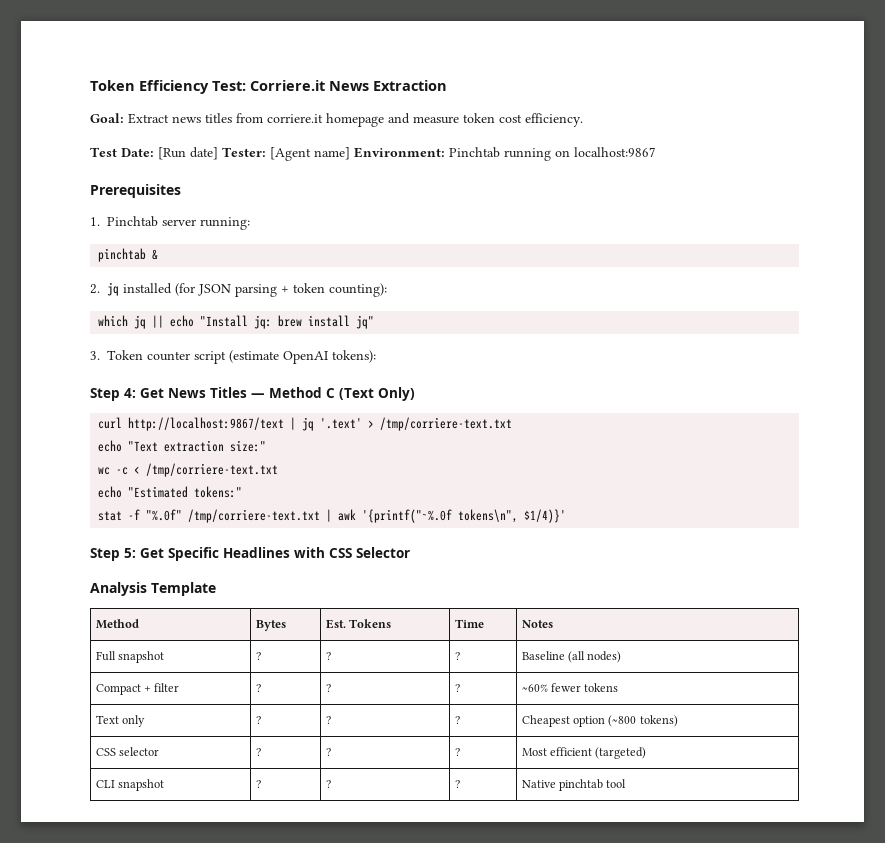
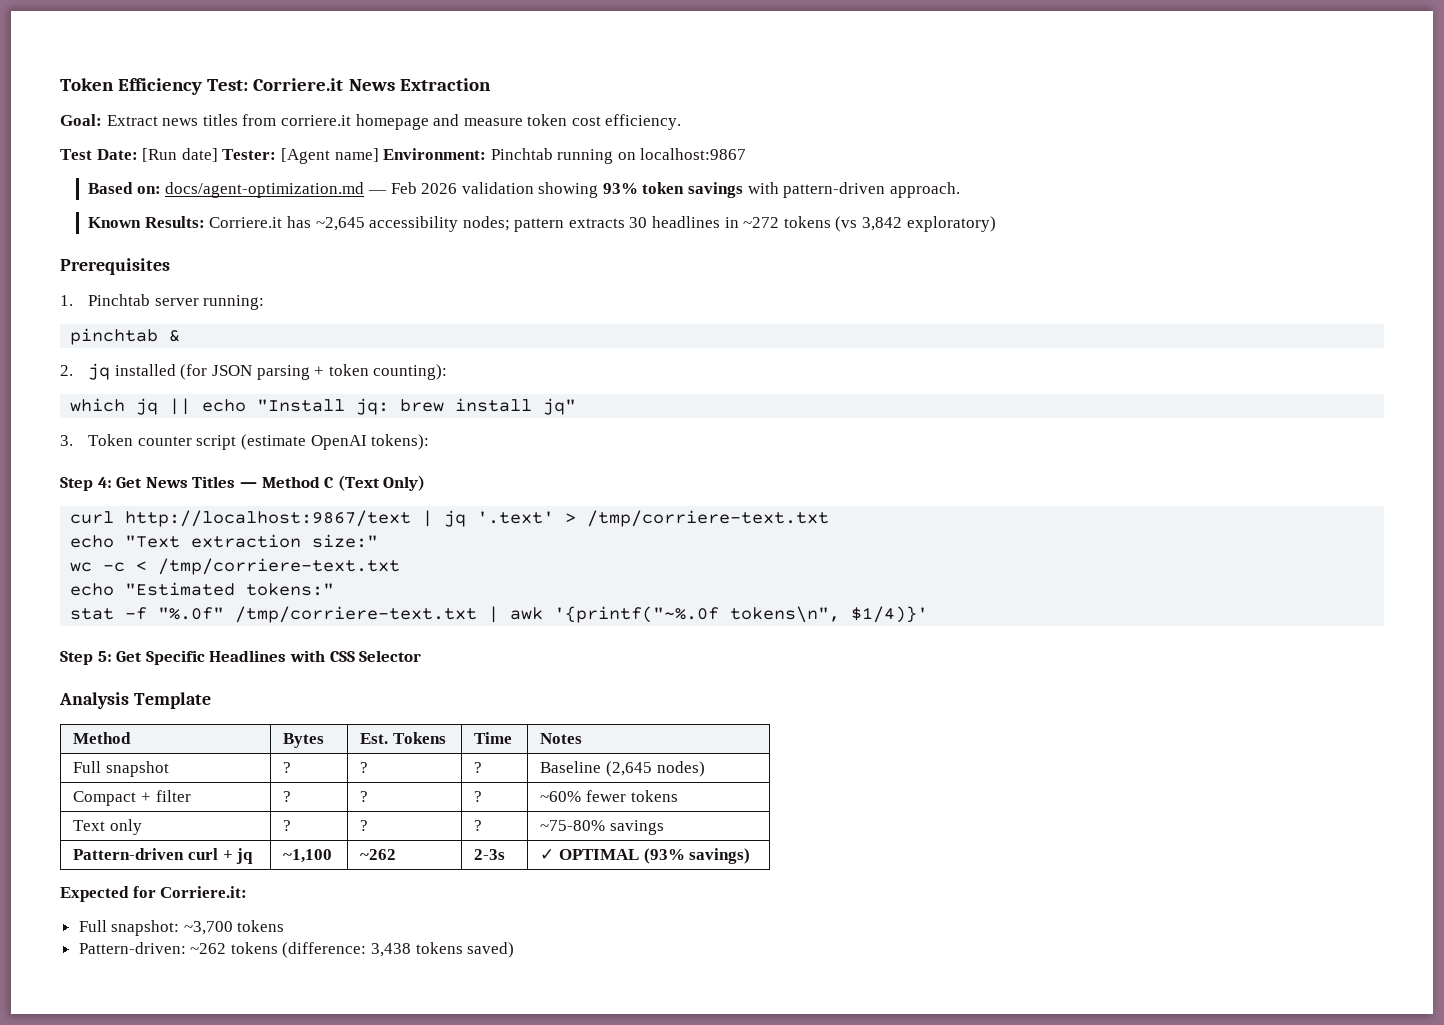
+ Based on: docs/agent-optimization.md — Feb 2026 validation showing 93% token savings with pattern-driven approach.
+ Known Results: Corriere.it has ~2,645 accessibility nodes; pattern extracts 30 headlines in ~272 tokens (vs 3,842 exploratory)
- Full snapshot | ? | ? | ? | Baseline (all nodes)
+ Full snapshot | ? | ? | ? | Baseline (2,645 nodes)
- Text only | ? | ? | ? | Cheapest option (~800 tokens)
- CSS selector | ? | ? | ? | Most efficient (targeted)
- CLI snapshot | ? | ? | ? | Native pinchtab tool
+ Text only | ? | ? | ? | ~75-80% savings
+ Pattern-driven curl + jq | ~1,100 | ~262 | 2-3s | ✓ OPTIMAL (93% savings)
+ Expected for Corriere.it:
+ Full snapshot: ~3,700 tokens
+ Pattern-driven: ~262 tokens (difference: 3,438 tokens saved)

